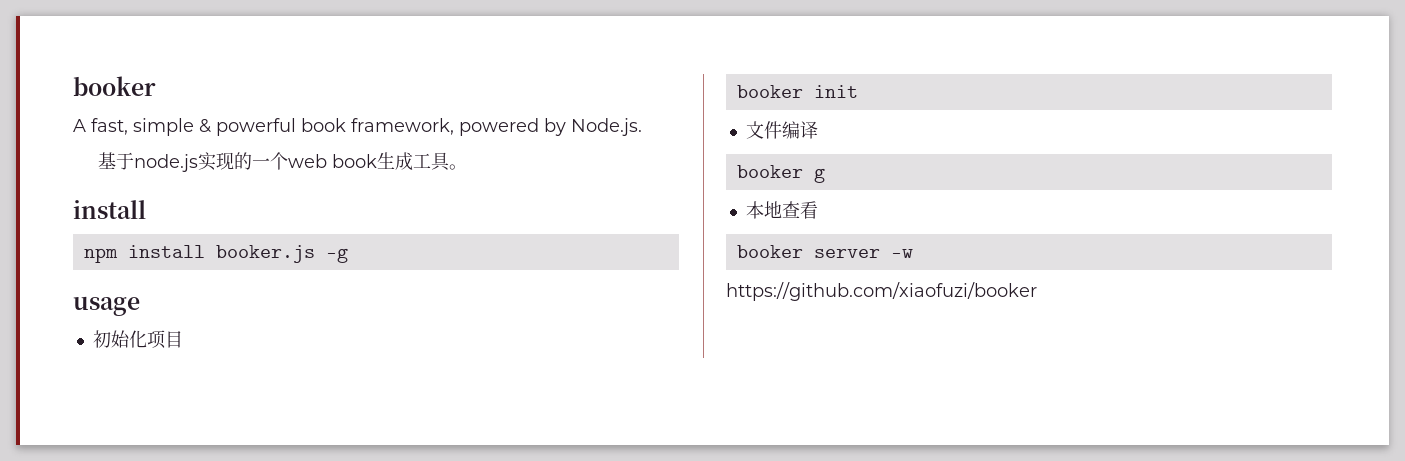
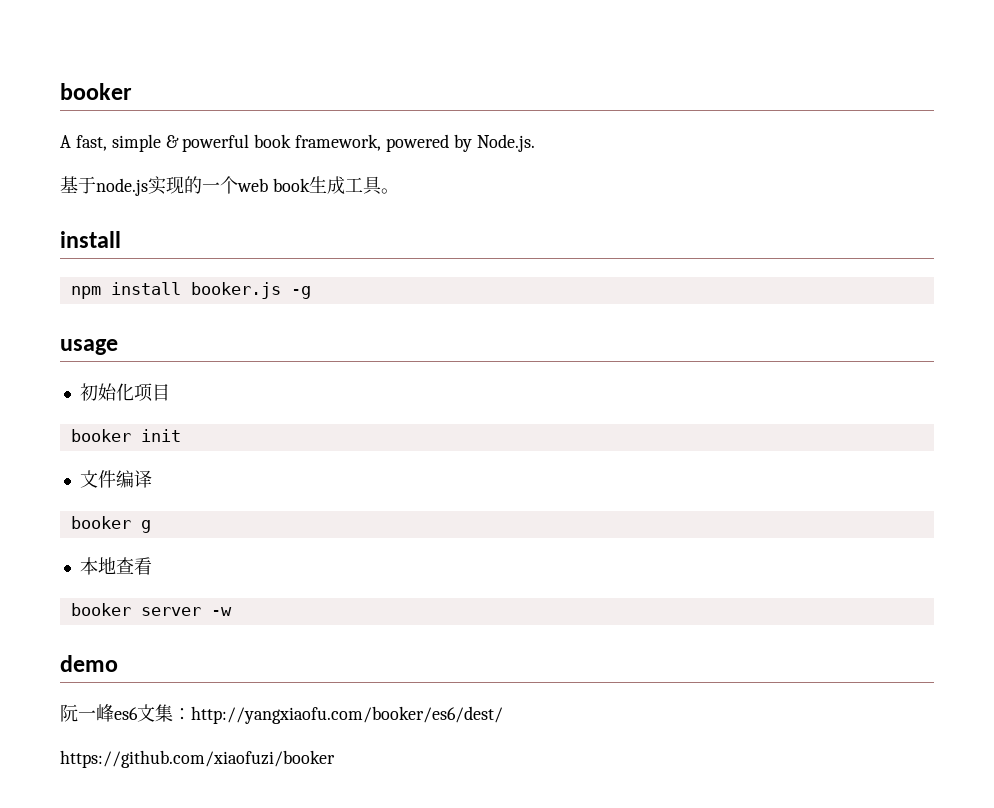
+ demo
+ 阮一峰es6文集：http://yangxiaofu.com/booker/es6/dest/

